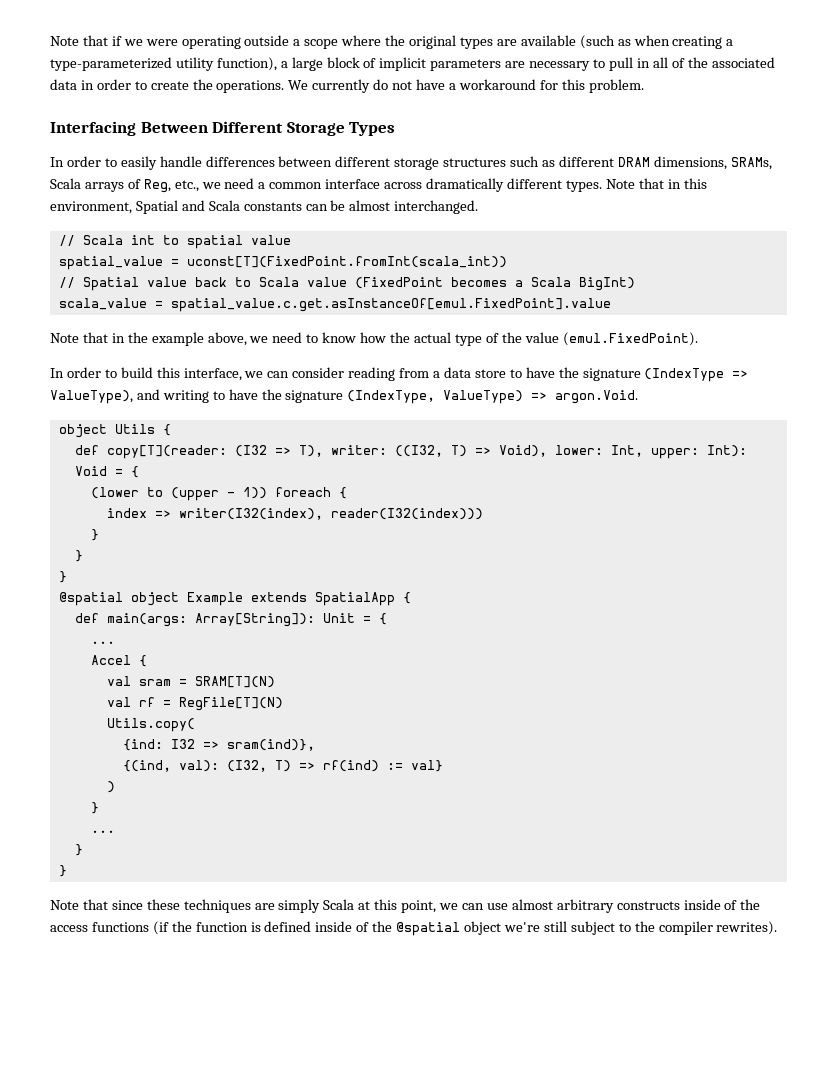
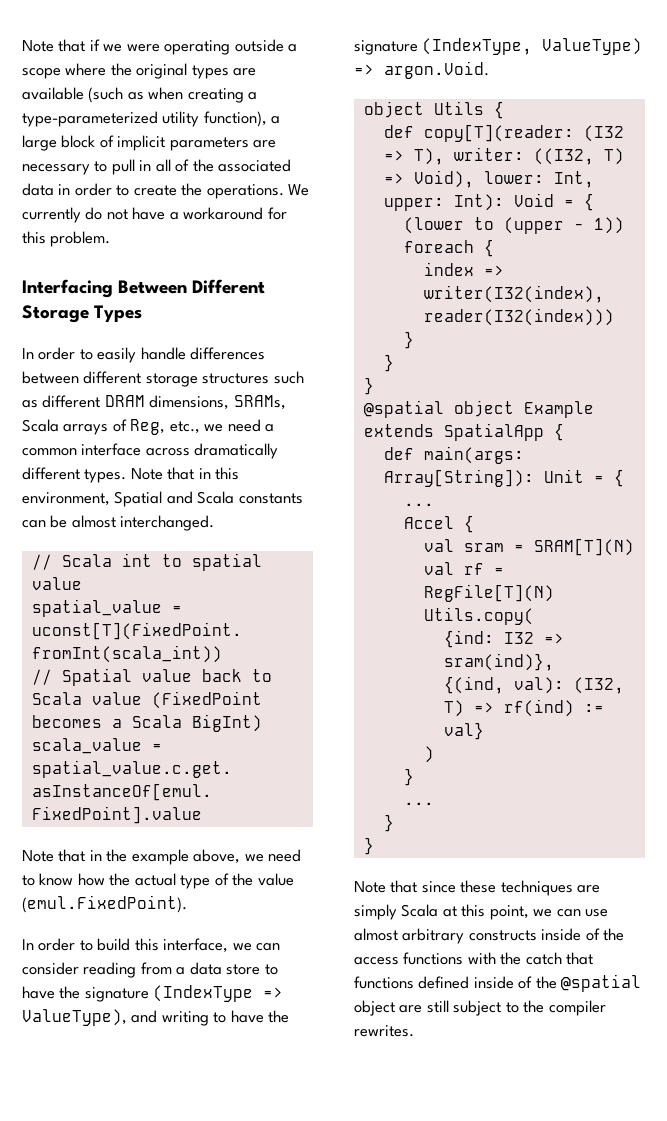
- Note that since these techniques are simply Scala at this point, we can use almost arbitrary constructs inside of the access functions (if the function is defined inside of the @spatial object we're still subject to the compiler rewrites).
+ Note that since these techniques are simply Scala at this point, we can use almost arbitrary constructs inside of the access functions with the catch that functions defined inside of the @spatial object are still subject to the compiler rewrites.

